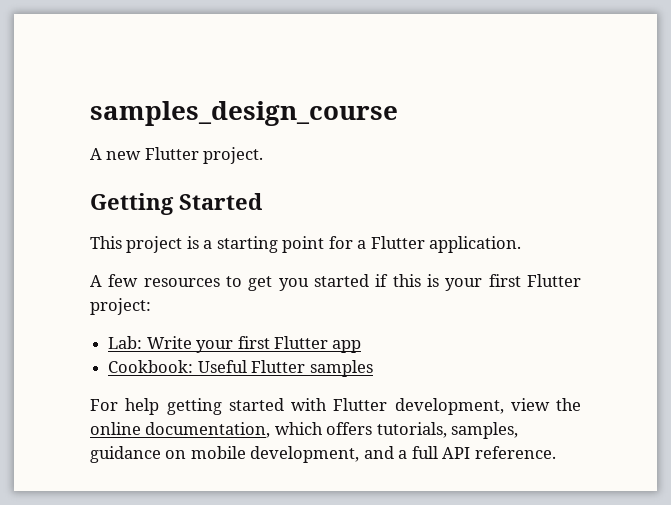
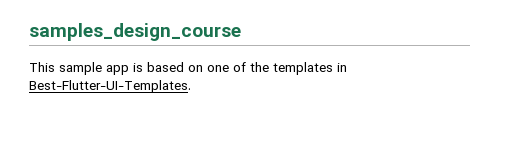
- A new Flutter project.
- Getting Started
- This project is a starting point for a Flutter application.
- A few resources to get you started if this is your first Flutter project:
- Lab: Write your first Flutter app
- Cookbook: Useful Flutter samples
- For help getting started with Flutter development, view the online documentation, which offers tutorials, samples, guidance on mobile development, and a full API reference.
+ This sample app is based on one of the templates in Best-Flutter-UI-Templates.

